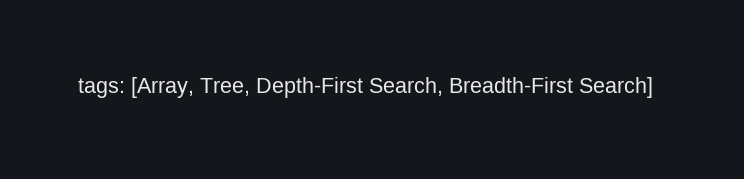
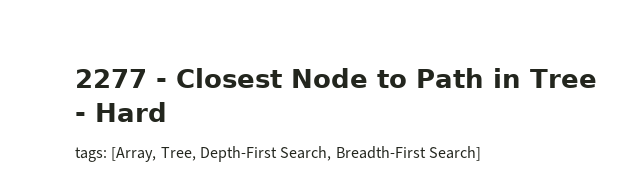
+ 2277 - Closest Node to Path in Tree - Hard

